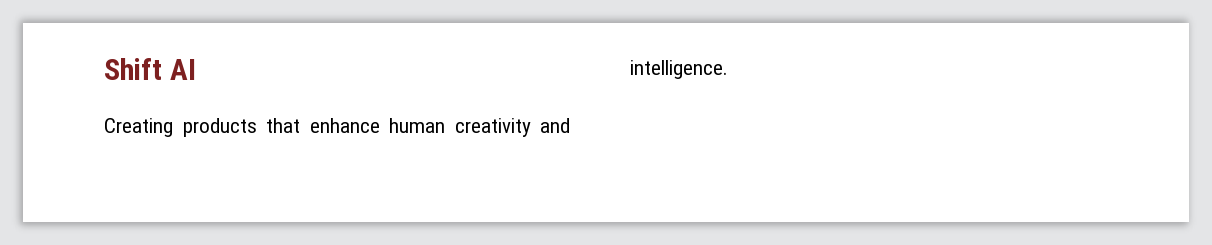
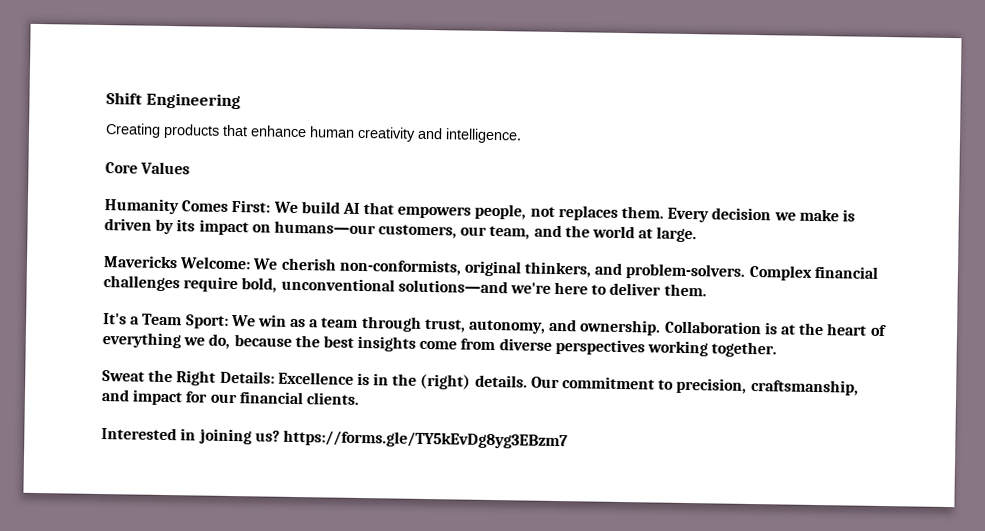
- Shift AI
+ Shift Engineering
+ Core Values
+ Humanity Comes First: We build AI that empowers people, not replaces them. Every decision we make is driven by its impact on humans—our customers, our team, and the world at large.
+ Mavericks Welcome: We cherish non-conformists, original thinkers, and problem-solvers. Complex financial challenges require bold, unconventional solutions—and we're here to deliver them.
+ It's a Team Sport: We win as a team through trust, autonomy, and ownership. Collaboration is at the heart of everything we do, because the best insights come from diverse perspectives working together.
+ Sweat the Right Details: Excellence is in the (right) details. Our commitment to precision, craftsmanship, and impact for our financial clients.
+ Interested in joining us? https://forms.gle/TY5kEvDg8yg3EBzm7

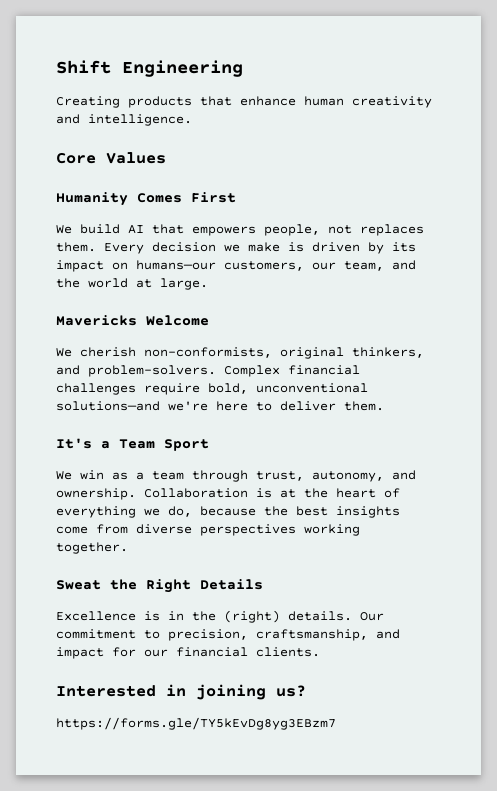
- Humanity Comes First: We build AI that empowers people, not replaces them.
+ Humanity Comes First
+ We build AI that empowers people, not replaces them.
- Mavericks Welcome: We cherish non-conformists, original thinkers, and problem-solvers.
+ Mavericks Welcome
+ We cherish non-conformists, original thinkers, and problem-solvers.
- It's a Team Sport: We win as a team through trust, autonomy, and ownership.
+ It's a Team Sport
+ We win as a team through trust, autonomy, and ownership.
- Sweat the Right Details: Excellence is in the (right) details.
+ Sweat the Right Details
+ Excellence is in the (right) details.
- Interested in joining us? https://forms.gle/TY5kEvDg8yg3EBzm7
+ Interested in joining us?
+ https://forms.gle/TY5kEvDg8yg3EBzm7

